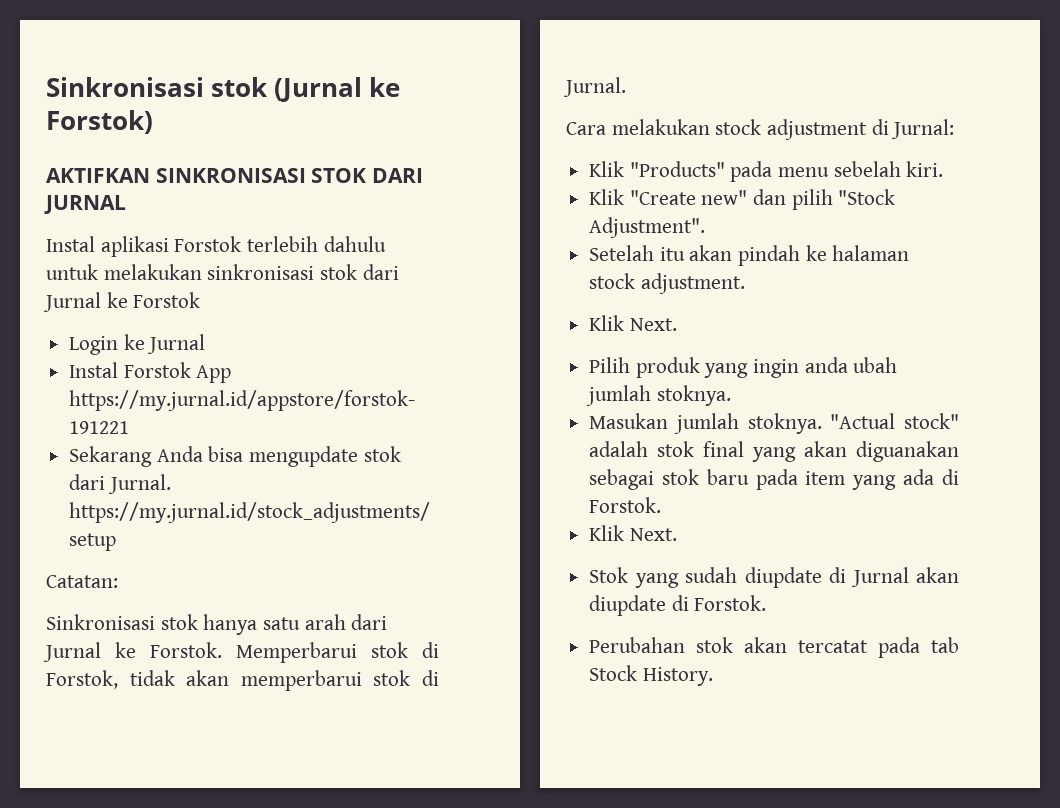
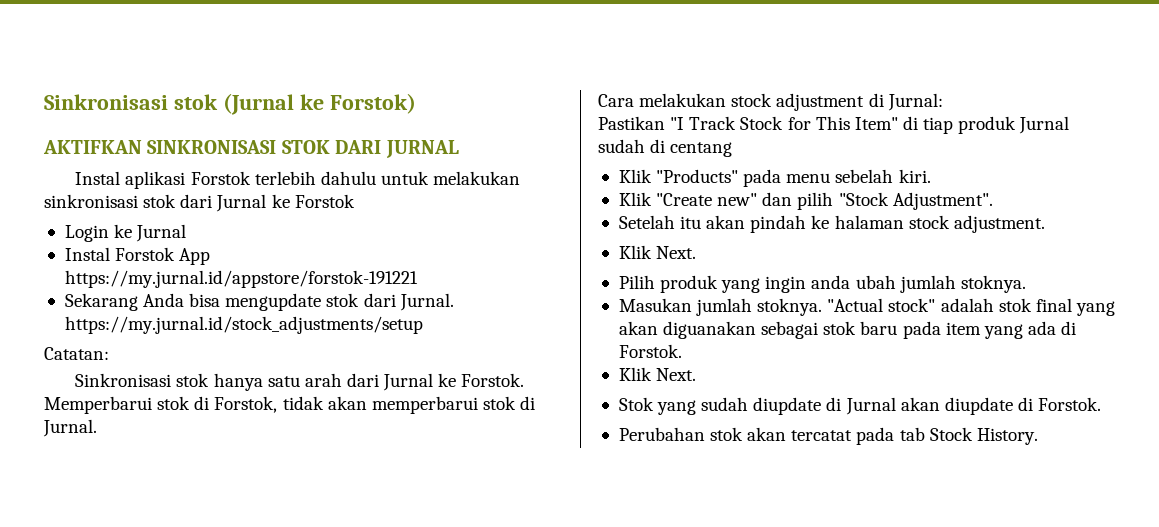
+ Pastikan "I Track Stock for This Item" di tiap produk Jurnal sudah di centang

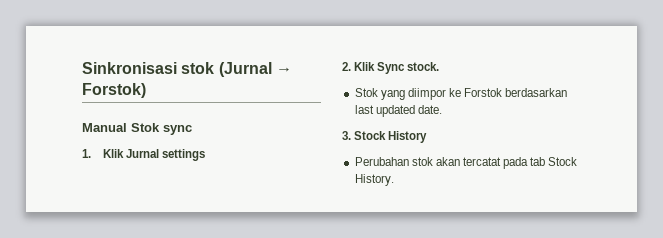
- Sinkronisasi stok (Jurnal ke Forstok)
+ Sinkronisasi stok (Jurnal → Forstok)
- AKTIFKAN SINKRONISASI STOK DARI JURNAL
- Instal aplikasi Forstok terlebih dahulu untuk melakukan sinkronisasi stok dari Jurnal ke Forstok
- Login ke Jurnal
- Instal Forstok App https://my.jurnal.id/appstore/forstok-191221
- Sekarang Anda bisa mengupdate stok dari Jurnal. https://my.jurnal.id/stock_adjustments/setup
- Catatan:
- Sinkronisasi stok hanya satu arah dari Jurnal ke Forstok. Memperbarui stok di Forstok, tidak akan memperbarui stok di Jurnal.
- Cara melakukan stock adjustment di Jurnal:
- Pastikan "I Track Stock for This Item" di tiap produk Jurnal sudah di centang
- Klik "Products" pada menu sebelah kiri.
- Klik "Create new" dan pilih "Stock Adjustment".
- Setelah itu akan pindah ke halaman stock adjustment.
- Klik Next.
- Pilih produk yang ingin anda ubah jumlah stoknya.
- Masukan jumlah stoknya. "Actual stock" adalah stok final yang akan diguanakan sebagai stok baru pada item yang ada di Forstok.
- Klik Next.
- Stok yang sudah diupdate di Jurnal akan diupdate di Forstok.
+ Manual Stok sync
+ 1. Klik Jurnal settings
+ 2. Klik Sync stock.
+ Stok yang diimpor ke Forstok berdasarkan last updated date.
+ 3. Stock History

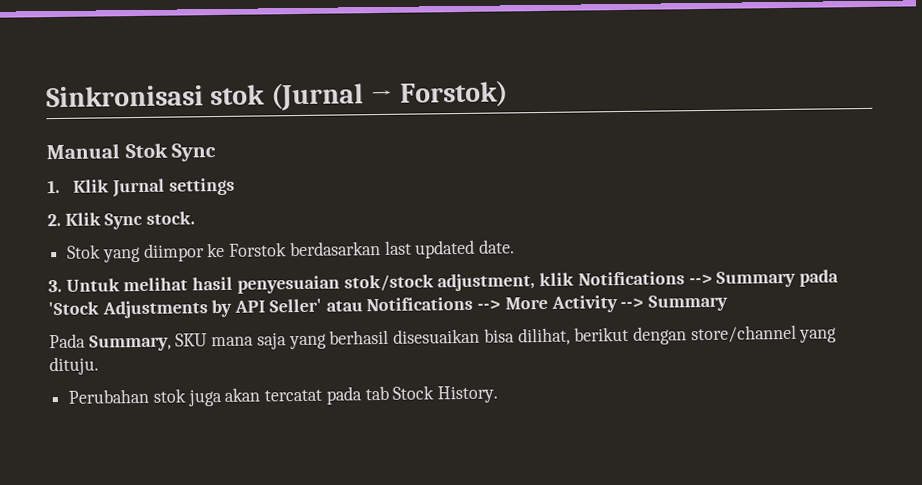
- Manual Stok sync
+ Manual Stok Sync
- 3. Stock History
+ 3. Untuk melihat hasil penyesuaian stok/stock adjustment, klik Notifications --> Summary pada 'Stock Adjustments by API Seller' atau Notifications --> More Activity --> Summary
+ Pada Summary, SKU mana saja yang berhasil disesuaikan bisa dilihat, berikut dengan store/channel yang dituju.
- Perubahan stok akan tercatat pada tab Stock History.
+ Perubahan stok juga akan tercatat pada tab Stock History.

